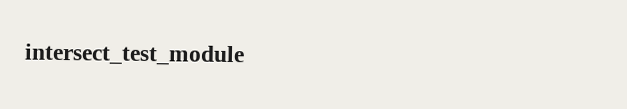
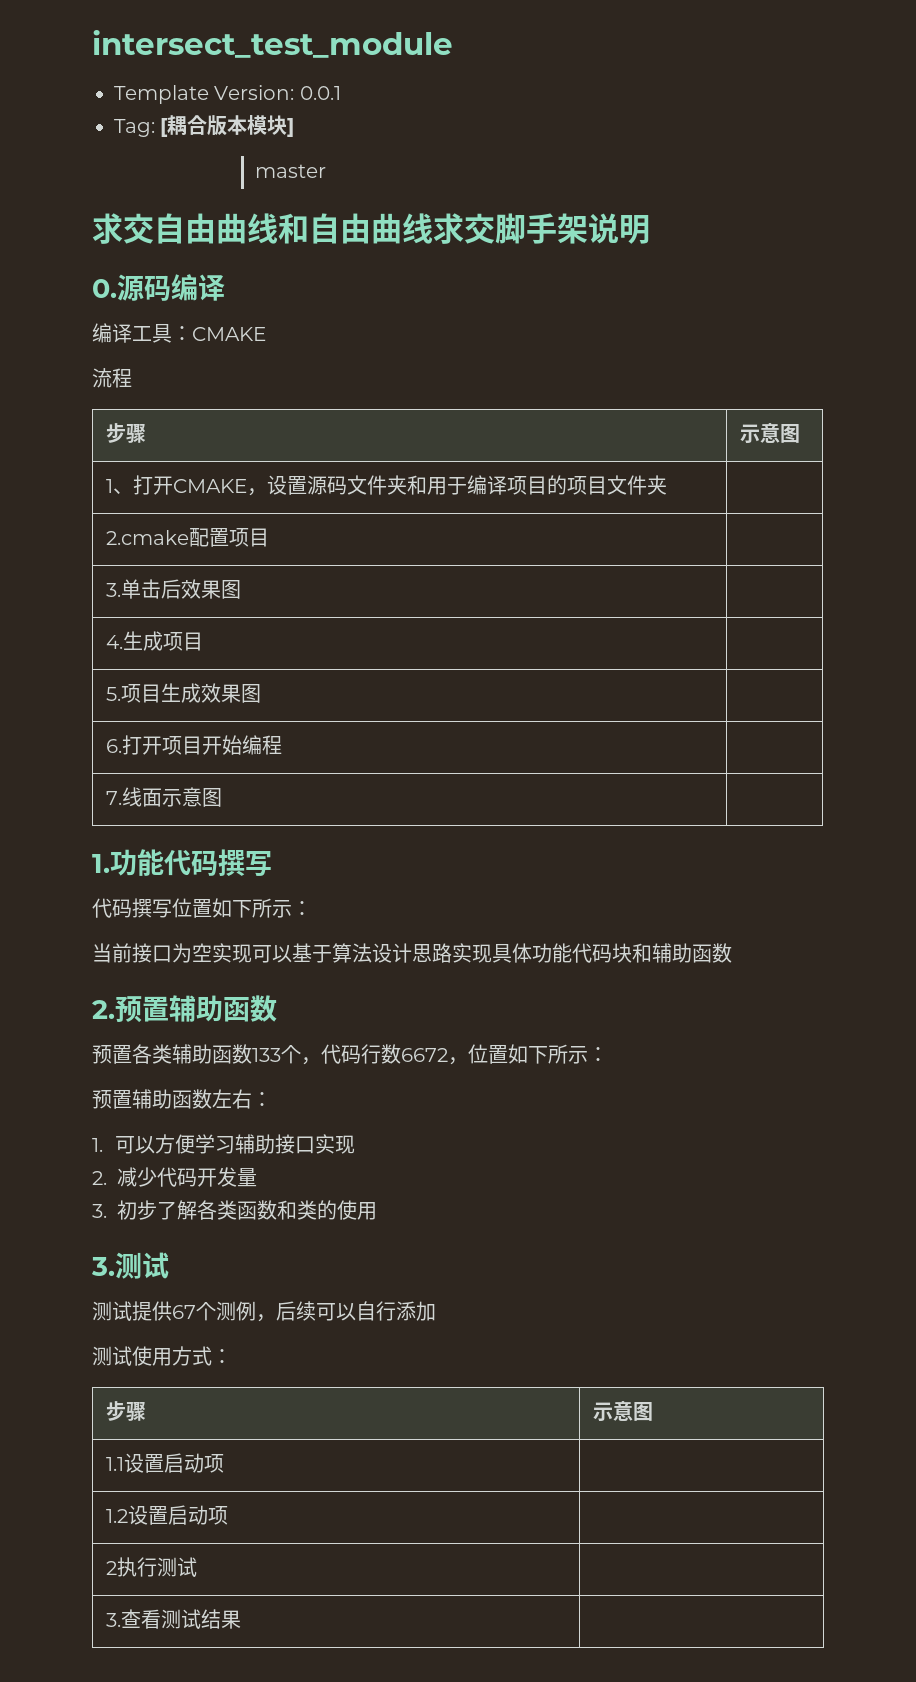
+ Template Version: 0.0.1
+ Tag: [耦合版本模块]
+ master
+ 求交自由曲线和自由曲线求交脚手架说明
+ 0.源码编译
+ 编译工具：CMAKE
+ 流程
+ 步骤 | 示意图
+ 1、打开CMAKE，设置源码文件夹和用于编译项目的项目文件夹 |
+ 2.cmake配置项目 |
+ 3.单击后效果图 |
+ 4.生成项目 |
+ 5.项目生成效果图 |
+ 6.打开项目开始编程 |
+ 7.线面示意图 |
+ 1.功能代码撰写
+ 代码撰写位置如下所示：
+ 当前接口为空实现可以基于算法设计思路实现具体功能代码块和辅助函数
+ 2.预置辅助函数
+ 预置各类辅助函数133个，代码行数6672，位置如下所示：
+ 预置辅助函数左右：
+ 1.可以方便学习辅助接口实现
+ 2.减少代码开发量
+ 3.初步了解各类函数和类的使用
+ 3.测试
+ 测试提供67个测例，后续可以自行添加
+ 测试使用方式：
+ 步骤 | 示意图
+ 1.1设置启动项 |
+ 1.2设置启动项 |
+ 2执行测试 |
+ 3.查看测试结果 |

